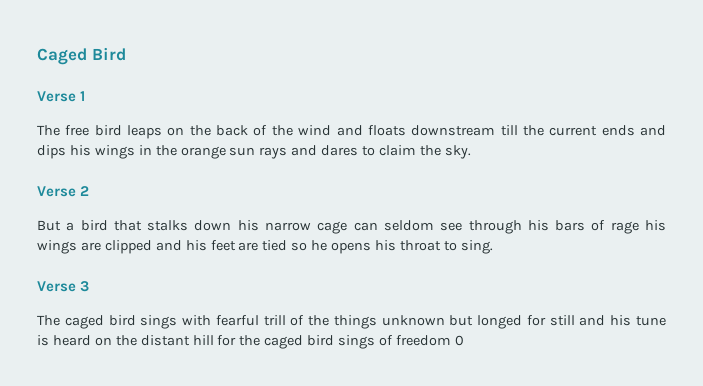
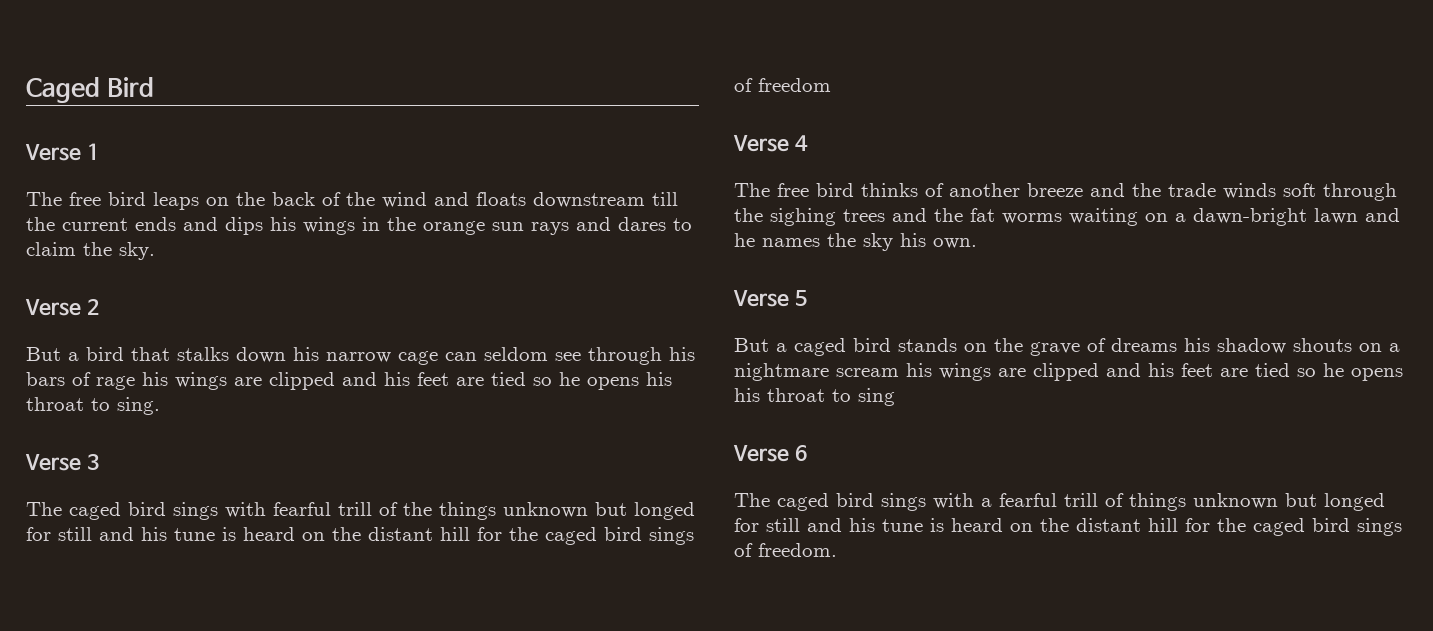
- The caged bird sings with fearful trill of the things unknown but longed for still and his tune is heard on the distant hill for the caged bird sings of freedom 0
+ The caged bird sings with fearful trill of the things unknown but longed for still and his tune is heard on the distant hill for the caged bird sings of freedom
+ Verse 4
+ The free bird thinks of another breeze and the trade winds soft through the sighing trees and the fat worms waiting on a dawn-bright lawn and he names the sky his own.
+ Verse 5
+ But a caged bird stands on the grave of dreams his shadow shouts on a nightmare scream his wings are clipped and his feet are tied so he opens his throat to sing
+ Verse 6
+ The caged bird sings with a fearful trill of things unknown but longed for still and his tune is heard on the distant hill for the caged bird sings of freedom.

